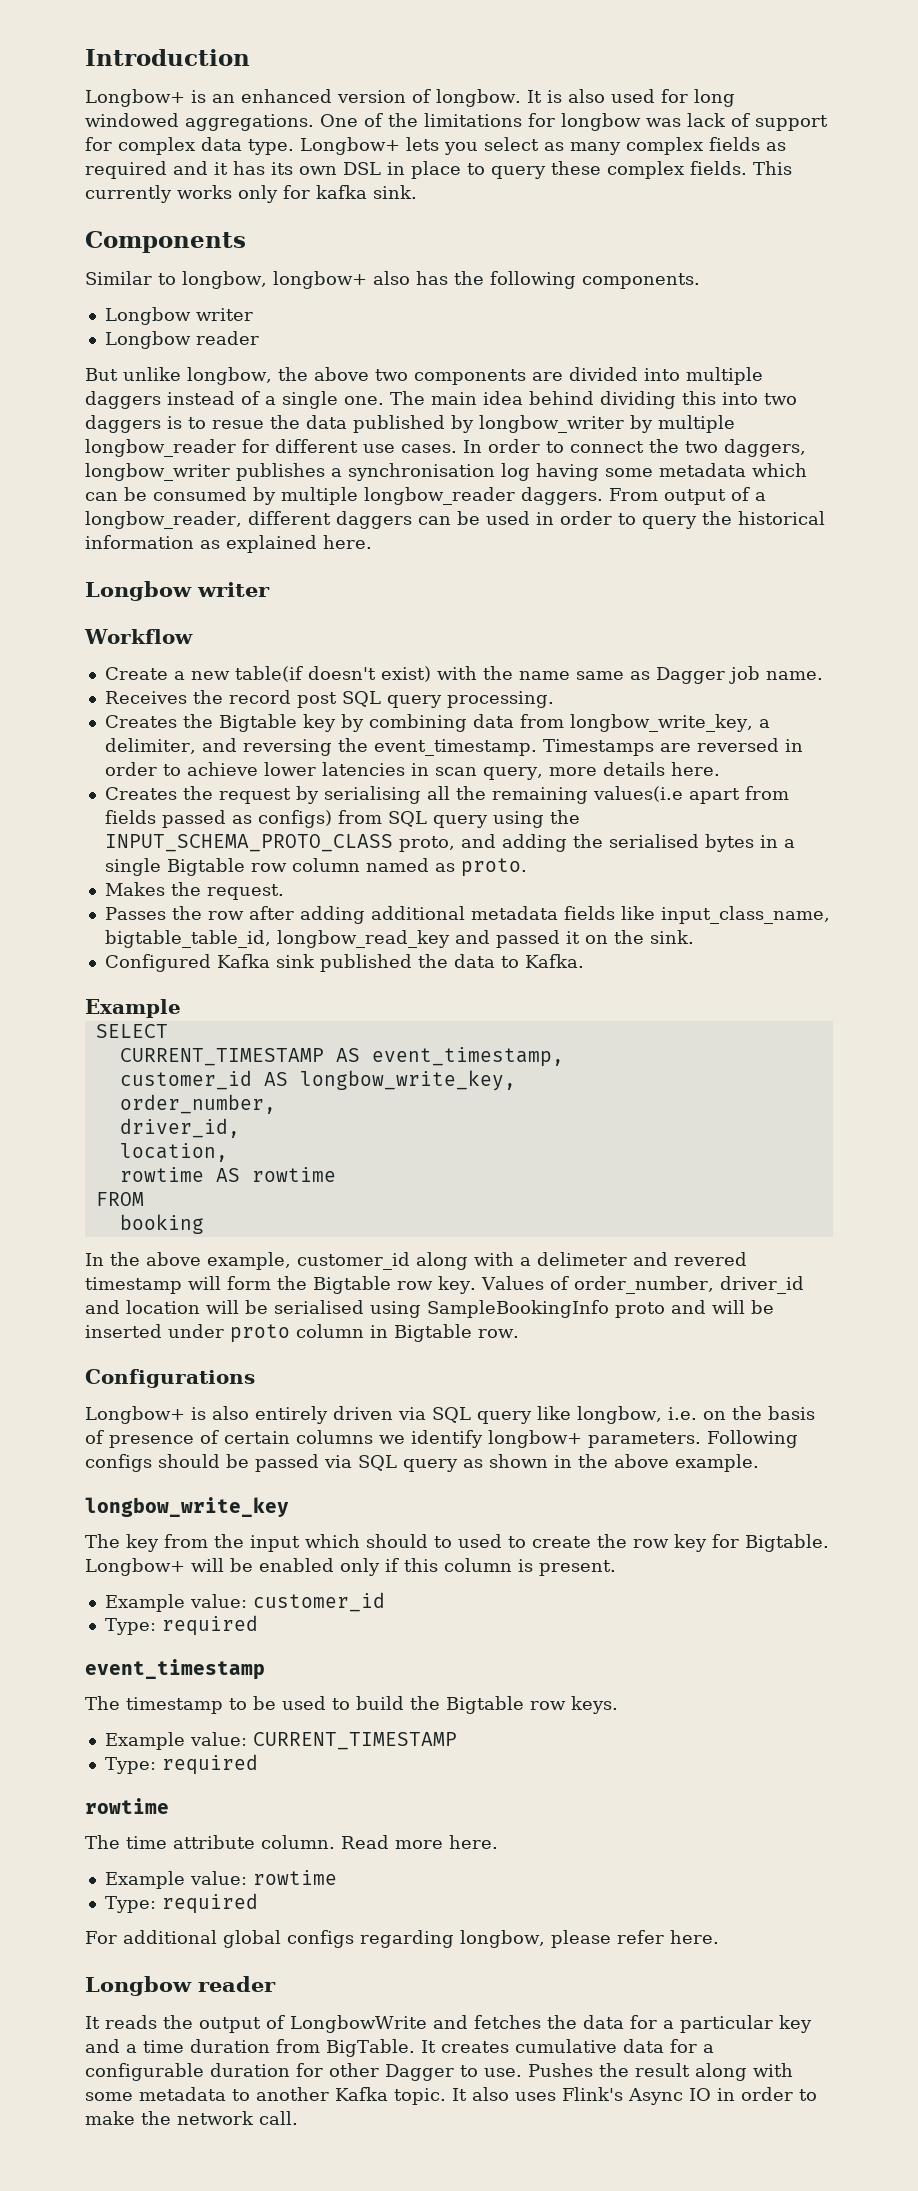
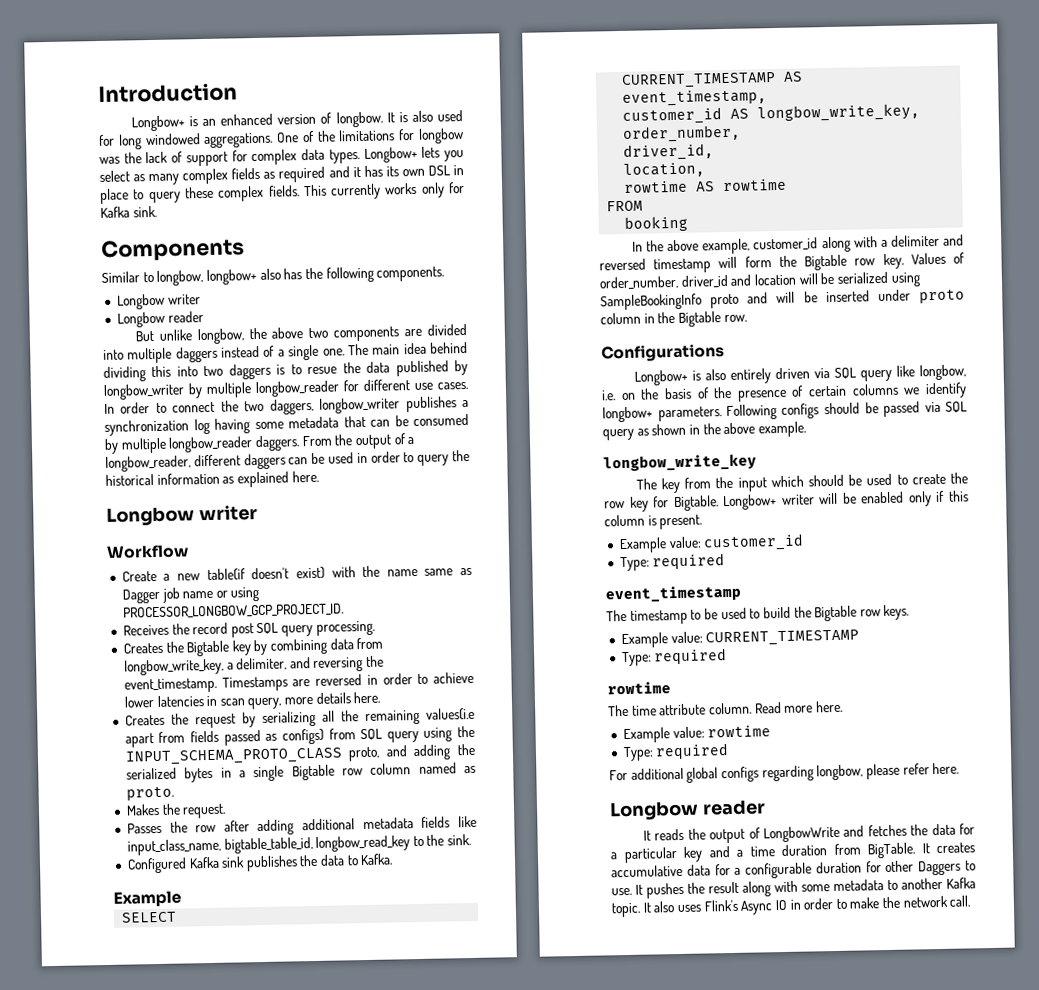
- One of the limitations for longbow was lack of support for complex data type.
+ One of the limitations for longbow was the lack of support for complex data types.
- This currently works only for kafka sink.
+ This currently works only for Kafka sink.
- In order to connect the two daggers, longbow_writer publishes a synchronisation log having some metadata which can be consumed by multiple longbow_reader daggers.
+ In order to connect the two daggers, longbow_writer publishes a synchronization log having some metadata that can be consumed by multiple longbow_reader daggers.
- From output of a longbow_reader, different daggers can be used in order to query the historical information as explained here.
+ From the output of a longbow_reader, different daggers can be used in order to query the historical information as explained here.
- Create a new table(if doesn't exist) with the name same as Dagger job name.
+ Create a new table(if doesn't exist) with the name same as Dagger job name or using PROCESSOR_LONGBOW_GCP_PROJECT_ID.
- Creates the request by serialising all the remaining values(i.e apart from fields passed as configs) from SQL query using the INPUT_SCHEMA_PROTO_CLASS proto, and adding the serialised bytes in a single Bigtable row column named as proto.
+ Creates the request by serializing all the remaining values(i.e apart from fields passed as configs) from SQL query using the INPUT_SCHEMA_PROTO_CLASS proto, and adding the serialized bytes in a single Bigtable row column named as proto.
- Passes the row after adding additional metadata fields like input_class_name, bigtable_table_id, longbow_read_key and passed it on the sink.
+ Passes the row after adding additional metadata fields like input_class_name, bigtable_table_id, longbow_read_key to the sink.
- Configured Kafka sink published the data to Kafka.
+ Configured Kafka sink publishes the data to Kafka.
- In the above example, customer_id along with a delimeter and revered timestamp will form the Bigtable row key.
+ In the above example, customer_id along with a delimiter and reversed timestamp will form the Bigtable row key.
- Values of order_number, driver_id and location will be serialised using SampleBookingInfo proto and will be inserted under proto column in Bigtable row.
+ Values of order_number, driver_id and location will be serialized using SampleBookingInfo proto and will be inserted under proto column in the Bigtable row.
- Longbow+ is also entirely driven via SQL query like longbow, i.e. on the basis of presence of certain columns we identify longbow+ parameters.
+ Longbow+ is also entirely driven via SQL query like longbow, i.e. on the basis of the presence of certain columns we identify longbow+ parameters.
- The key from the input which should to used to create the row key for Bigtable.
+ The key from the input which should be used to create the row key for Bigtable.
- Longbow+ will be enabled only if this column is present.
+ Longbow+ writer will be enabled only if this column is present.
- It creates cumulative data for a configurable duration for other Dagger to use.
+ It creates accumulative data for a configurable duration for other Daggers to use.
- Pushes the result along with some metadata to another Kafka topic.
+ It pushes the result along with some metadata to another Kafka topic.

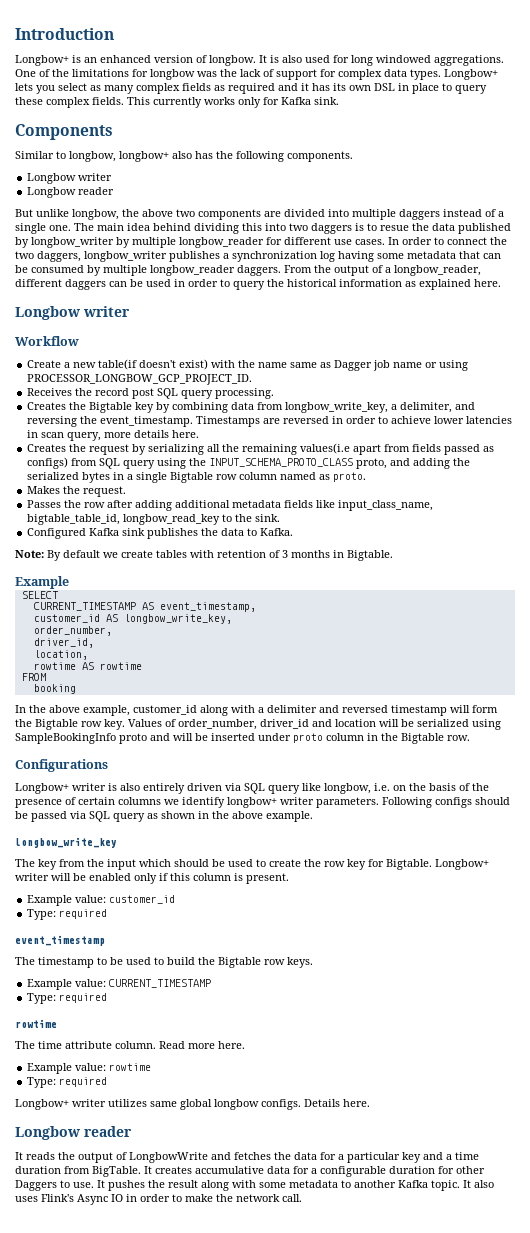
+ Note: By default we create tables with retention of 3 months in Bigtable.
- Longbow+ is also entirely driven via SQL query like longbow, i.e. on the basis of the presence of certain columns we identify longbow+ parameters.
+ Longbow+ writer is also entirely driven via SQL query like longbow, i.e. on the basis of the presence of certain columns we identify longbow+ writer parameters.
- For additional global configs regarding longbow, please refer here.
+ Longbow+ writer utilizes same global longbow configs. Details here.

